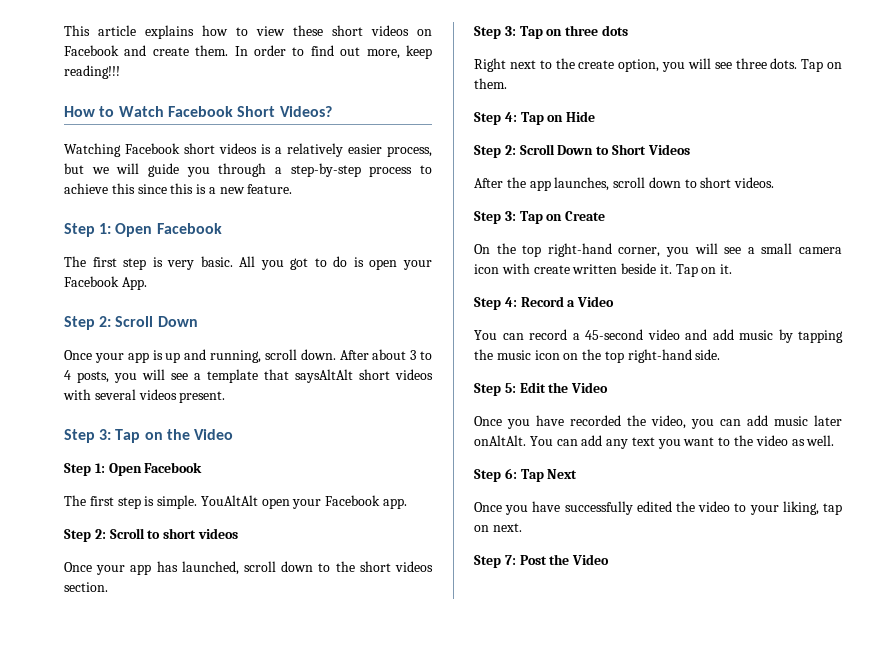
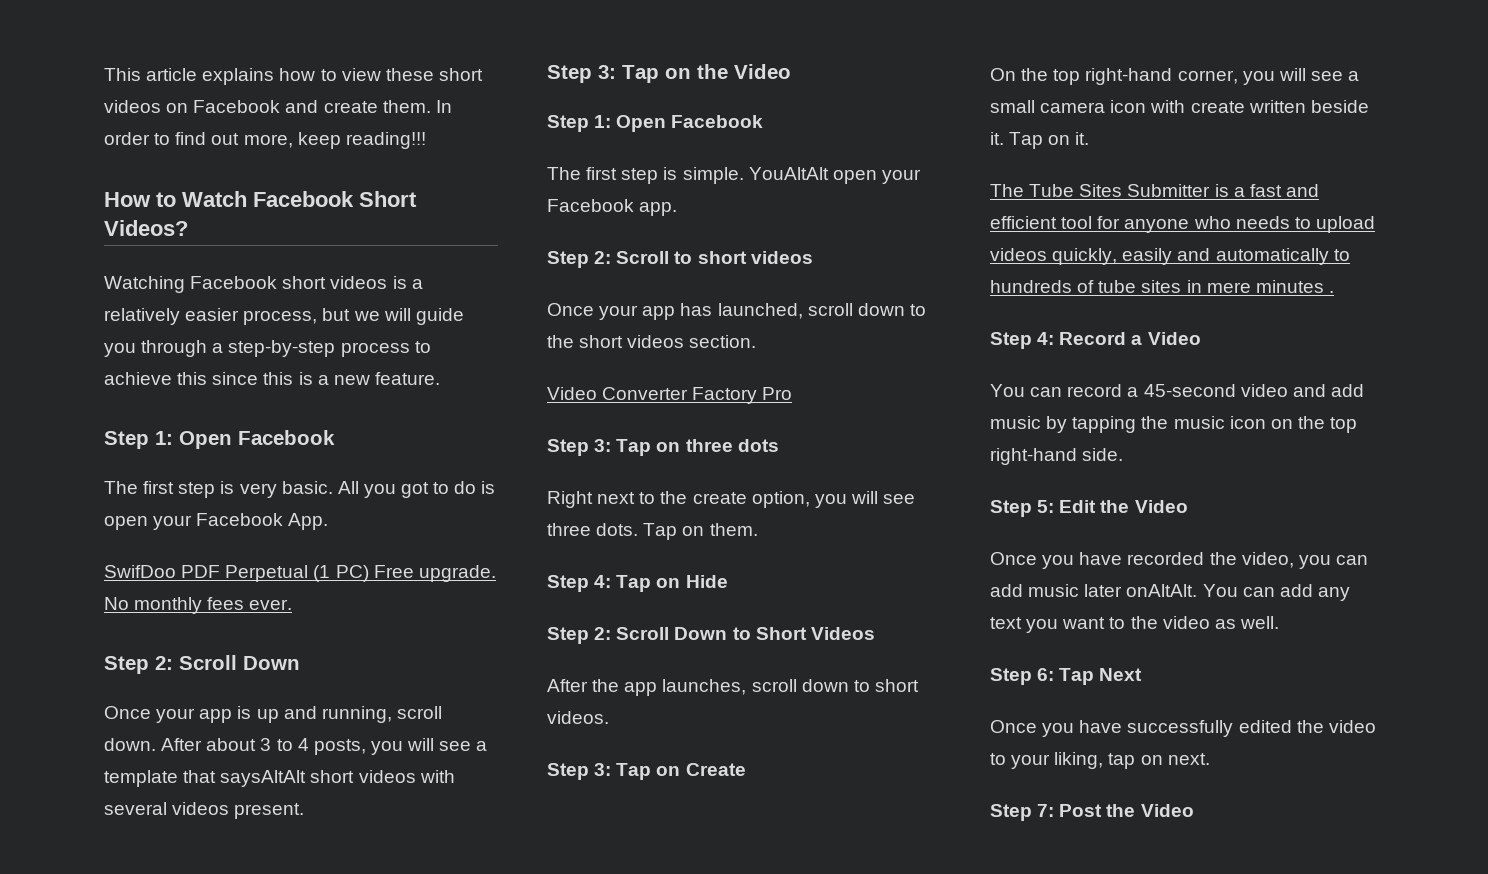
+ SwifDoo PDF Perpetual (1 PC) Free upgrade. No monthly fees ever.
+ Video Converter Factory Pro
+ The Tube Sites Submitter is a fast and efficient tool for anyone who needs to upload videos quickly, easily and automatically to hundreds of tube sites in mere minutes .

